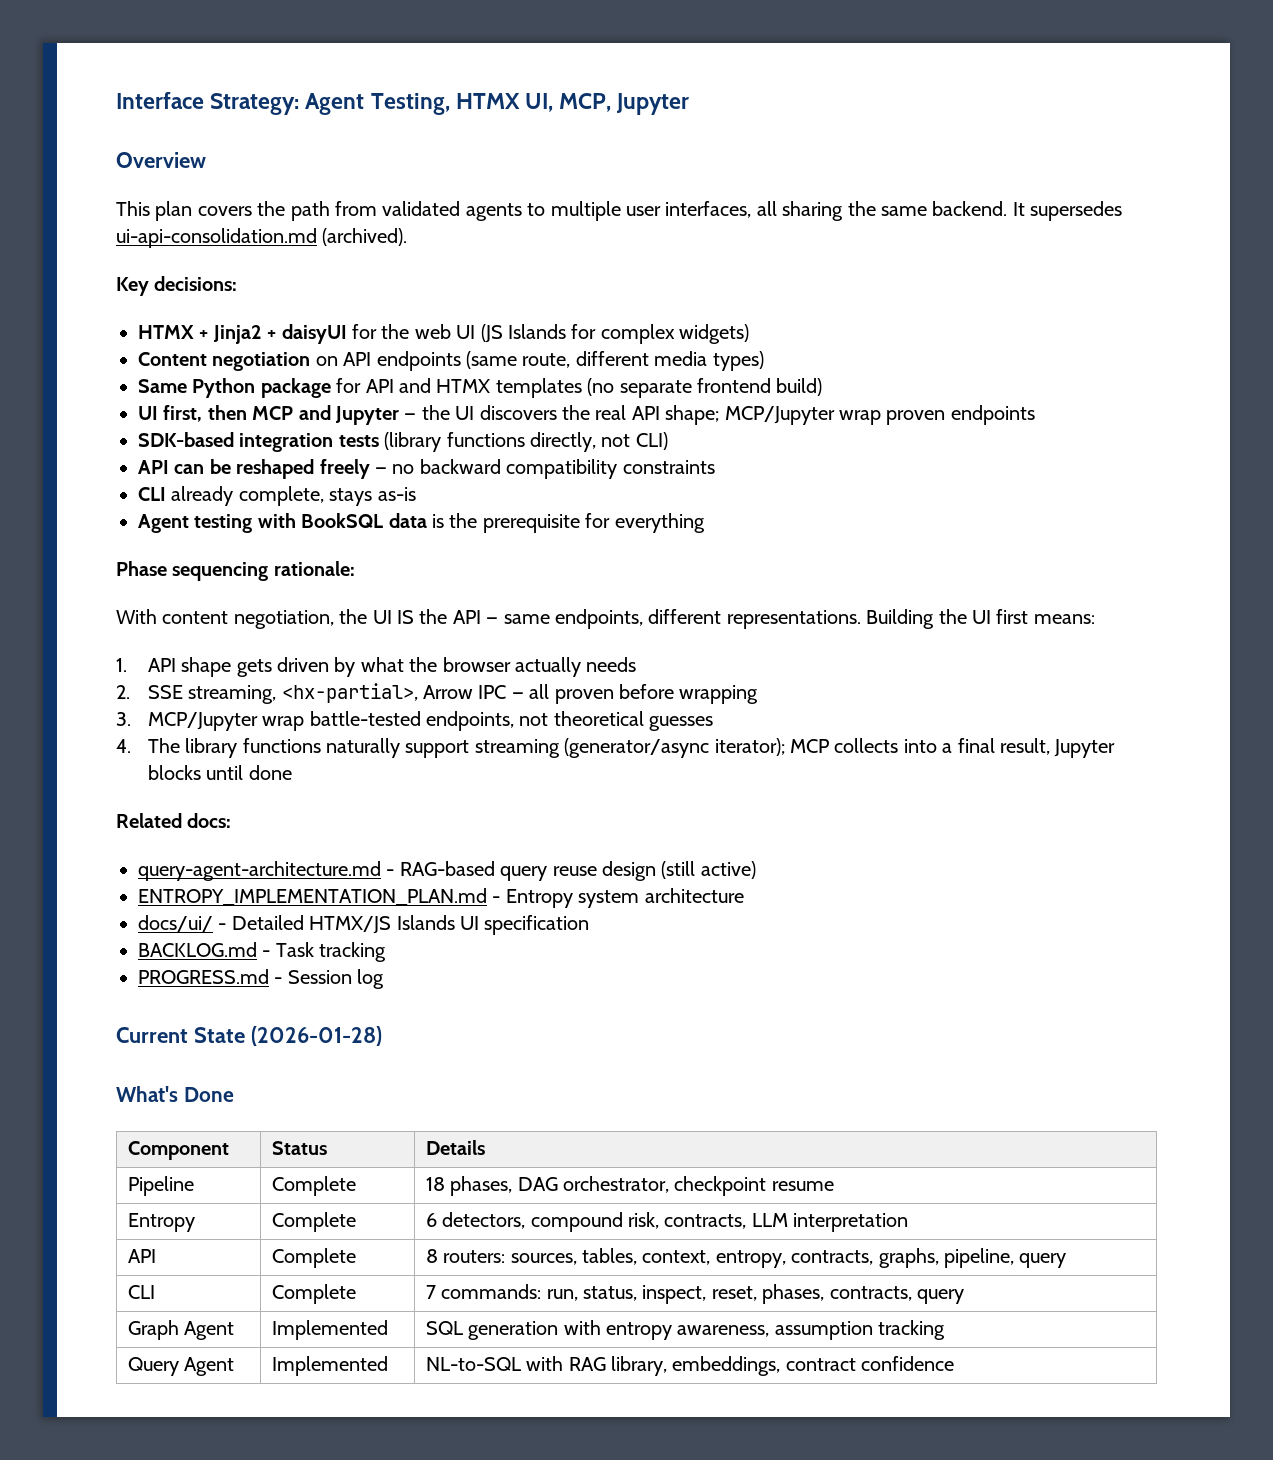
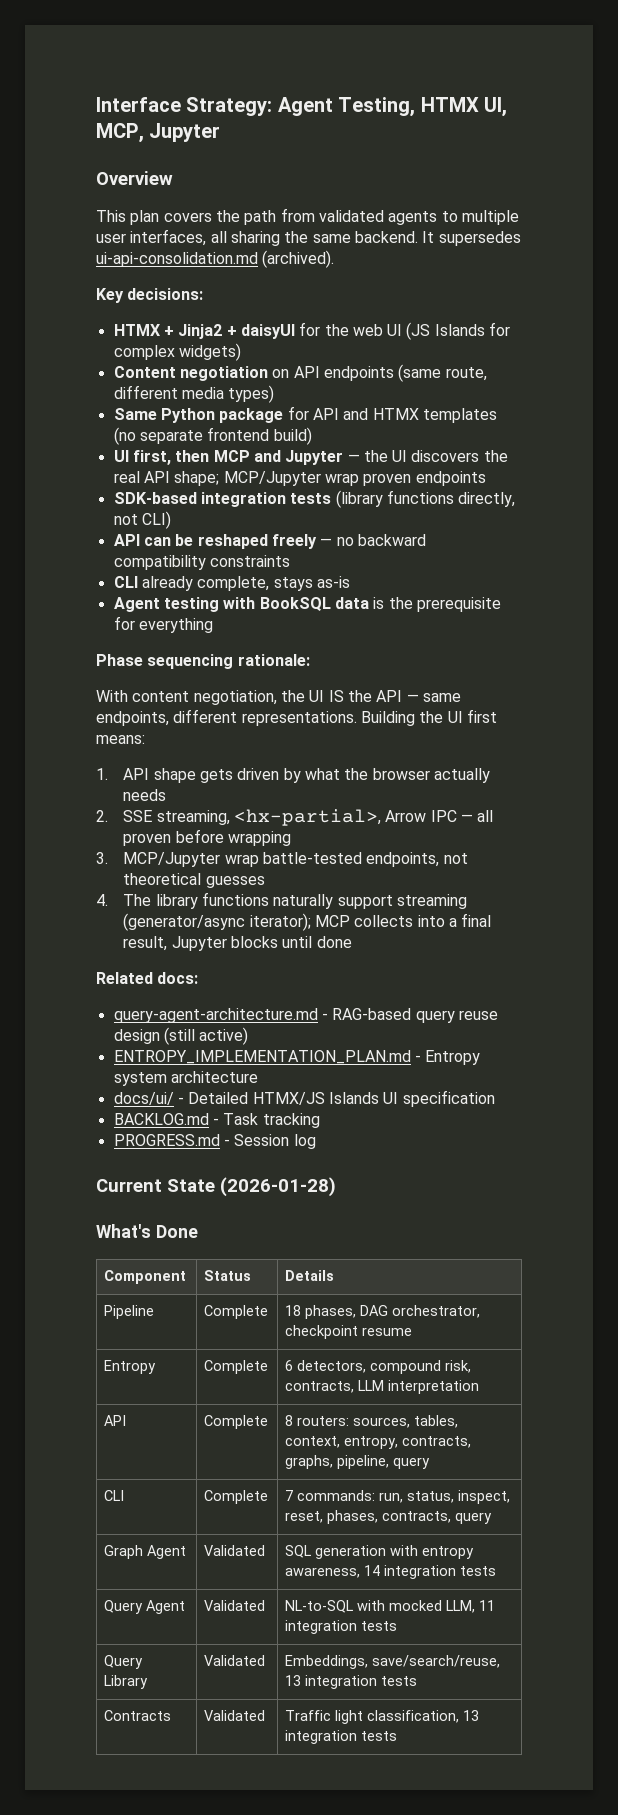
- Graph Agent | Implemented | SQL generation with entropy awareness, assumption tracking
+ Graph Agent | Validated | SQL generation with entropy awareness, 14 integration tests
- Query Agent | Implemented | NL-to-SQL with RAG library, embeddings, contract confidence
+ Query Agent | Validated | NL-to-SQL with mocked LLM, 11 integration tests
+ Query Library | Validated | Embeddings, save/search/reuse, 13 integration tests
+ Contracts | Validated | Traffic light classification, 13 integration tests

